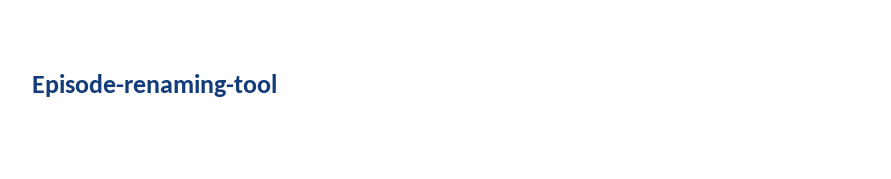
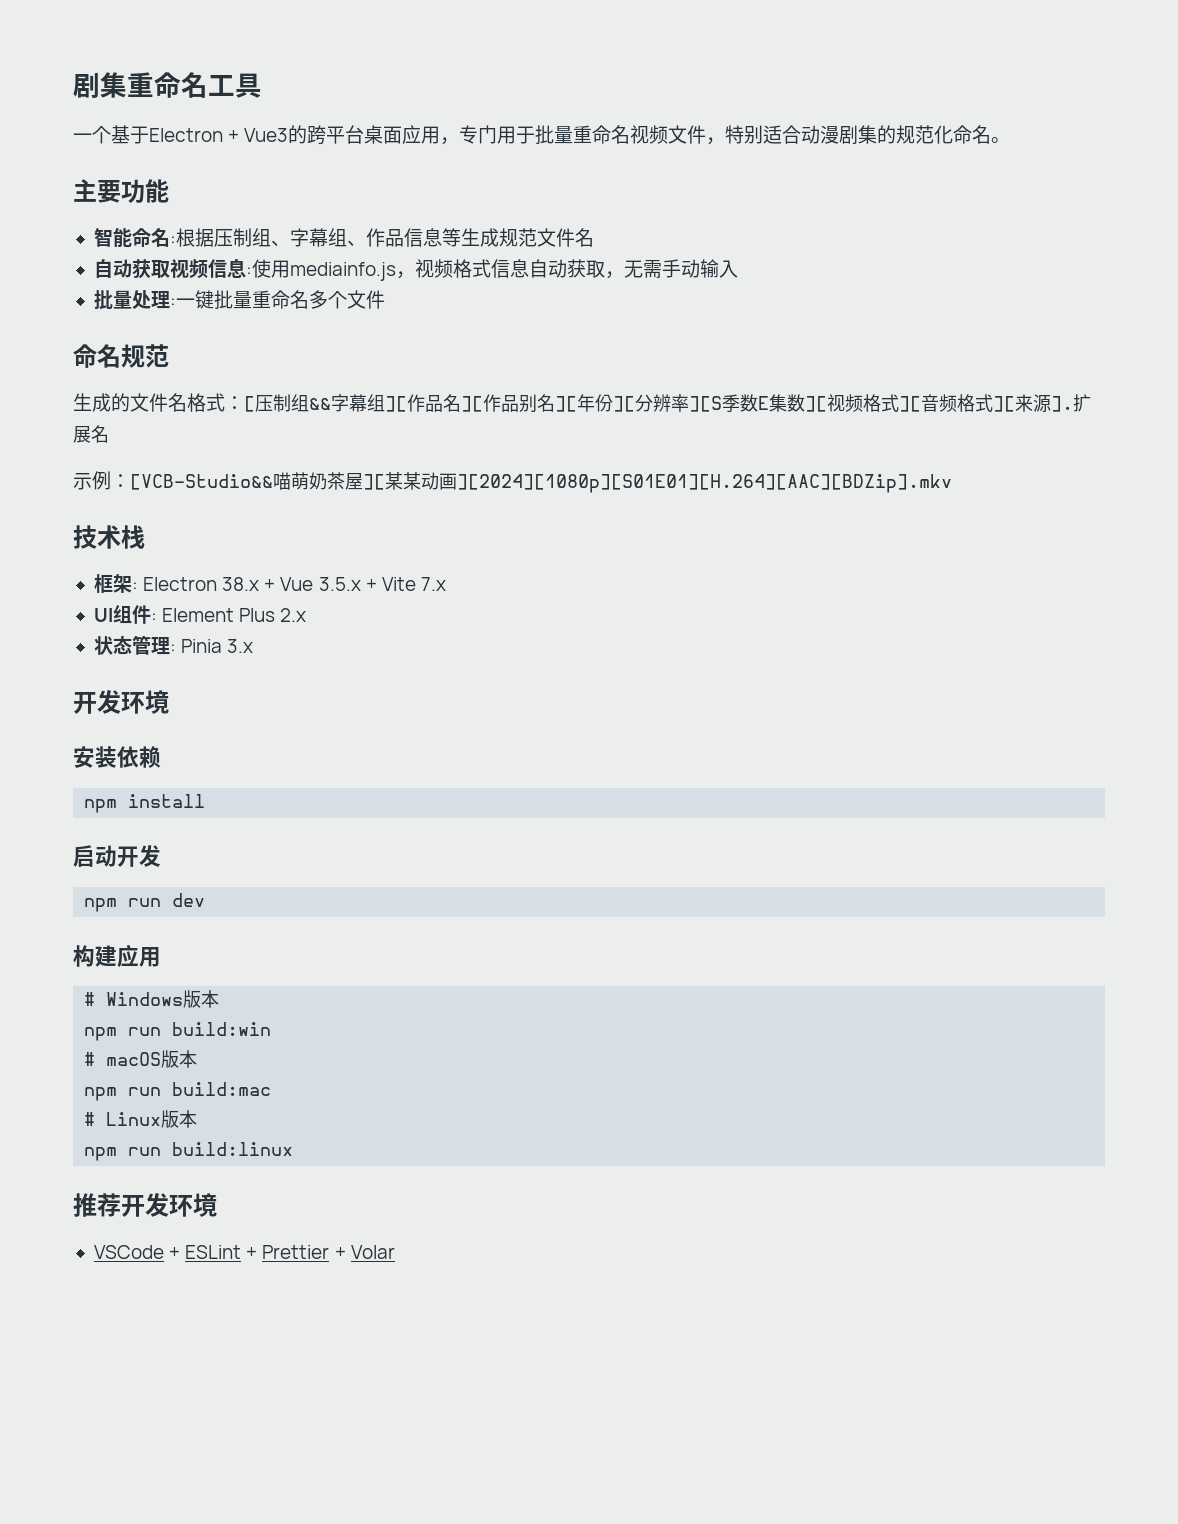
- Episode-renaming-tool
+ 剧集重命名工具
+ 一个基于Electron + Vue3的跨平台桌面应用，专门用于批量重命名视频文件，特别适合动漫剧集的规范化命名。
+ 主要功能
+ 智能命名:根据压制组、字幕组、作品信息等生成规范文件名
+ 自动获取视频信息:使用mediainfo.js，视频格式信息自动获取，无需手动输入
+ 批量处理:一键批量重命名多个文件
+ 命名规范
+ 生成的文件名格式：[压制组&&字幕组][作品名][作品别名][年份][分辨率][S季数E集数][视频格式][音频格式][来源].扩展名
+ 示例：[VCB-Studio&&喵萌奶茶屋][某某动画][2024][1080p][S01E01][H.264][AAC][BDZip].mkv
+ 技术栈
+ 框架: Electron 38.x + Vue 3.5.x + Vite 7.x
+ UI组件: Element Plus 2.x
+ 状态管理: Pinia 3.x
+ 开发环境
+ 安装依赖
+ npm install
+ 启动开发
+ npm run dev
+ 构建应用
+ # Windows版本
+ npm run build:win
+ # macOS版本
+ npm run build:mac
+ # Linux版本
+ npm run build:linux
+ 推荐开发环境
+ VSCode + ESLint + Prettier + Volar

